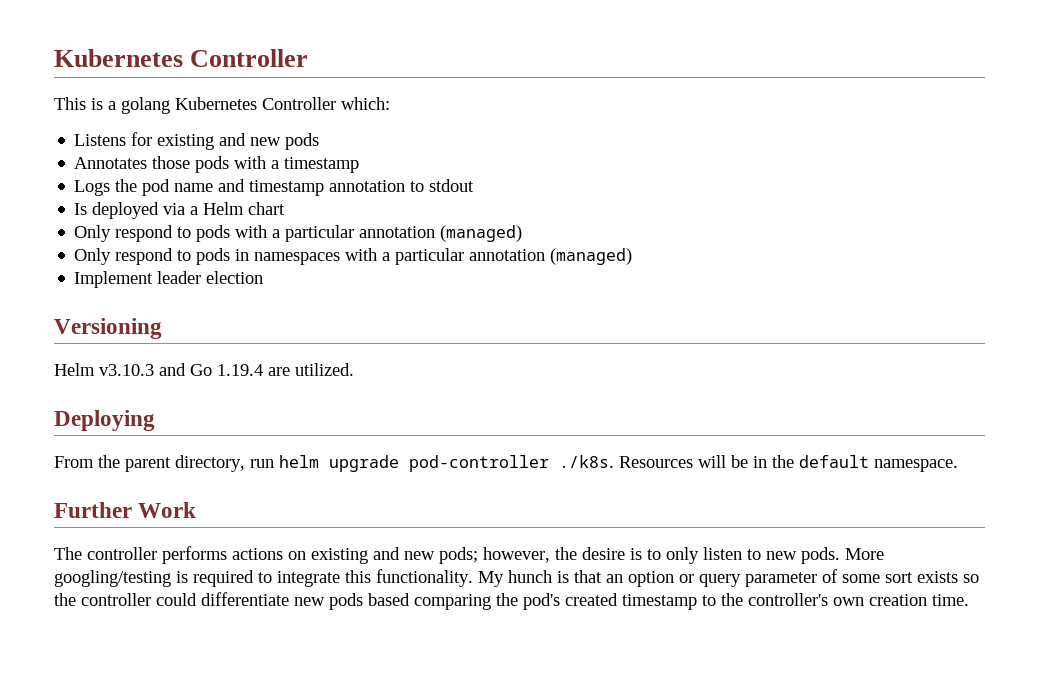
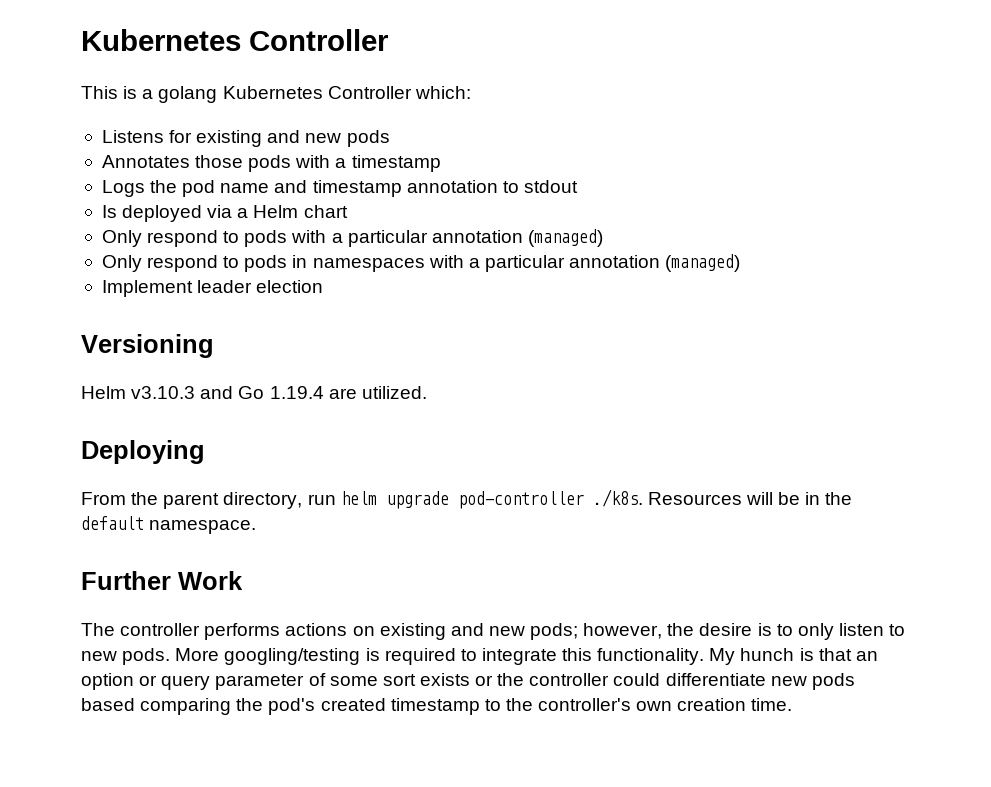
- My hunch is that an option or query parameter of some sort exists so the controller could differentiate new pods based comparing the pod's created timestamp to the controller's own creation time.
+ My hunch is that an option or query parameter of some sort exists or the controller could differentiate new pods based comparing the pod's created timestamp to the controller's own creation time.

